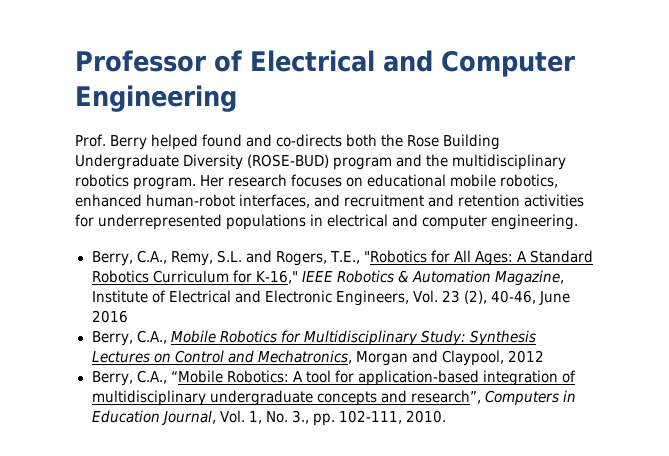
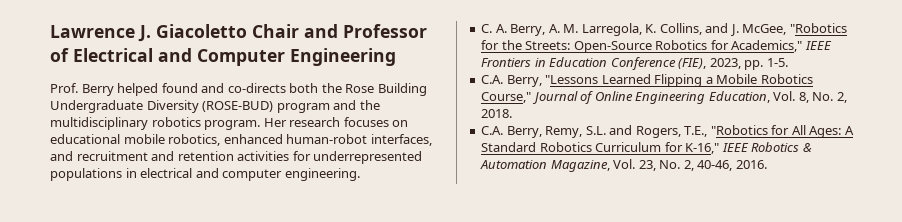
- Professor of Electrical and Computer Engineering
+ Lawrence J. Giacoletto Chair and Professor of Electrical and Computer Engineering
- Berry, C.A., Remy, S.L. and Rogers, T.E., "Robotics for All Ages: A Standard Robotics Curriculum for K-16," IEEE Robotics & Automation Magazine, Institute of Electrical and Electronic Engineers, Vol. 23 (2), 40-46, June 2016
- Berry, C.A., Mobile Robotics for Multidisciplinary Study: Synthesis Lectures on Control and Mechatronics, Morgan and Claypool, 2012
- Berry, C.A., “Mobile Robotics: A tool for application-based integration of multidisciplinary undergraduate concepts and research”, Computers in Education Journal, Vol. 1, No. 3., pp. 102-111, 2010.
+ C. A. Berry, A. M. Larregola, K. Collins, and J. McGee, "Robotics for the Streets: Open-Source Robotics for Academics," IEEE Frontiers in Education Conference (FIE), 2023, pp. 1-5.
+ C.A. Berry, "Lessons Learned Flipping a Mobile Robotics Course," Journal of Online Engineering Education, Vol. 8, No. 2, 2018.
+ C.A. Berry, Remy, S.L. and Rogers, T.E., "Robotics for All Ages: A Standard Robotics Curriculum for K-16," IEEE Robotics & Automation Magazine, Vol. 23, No. 2, 40-46, 2016.

